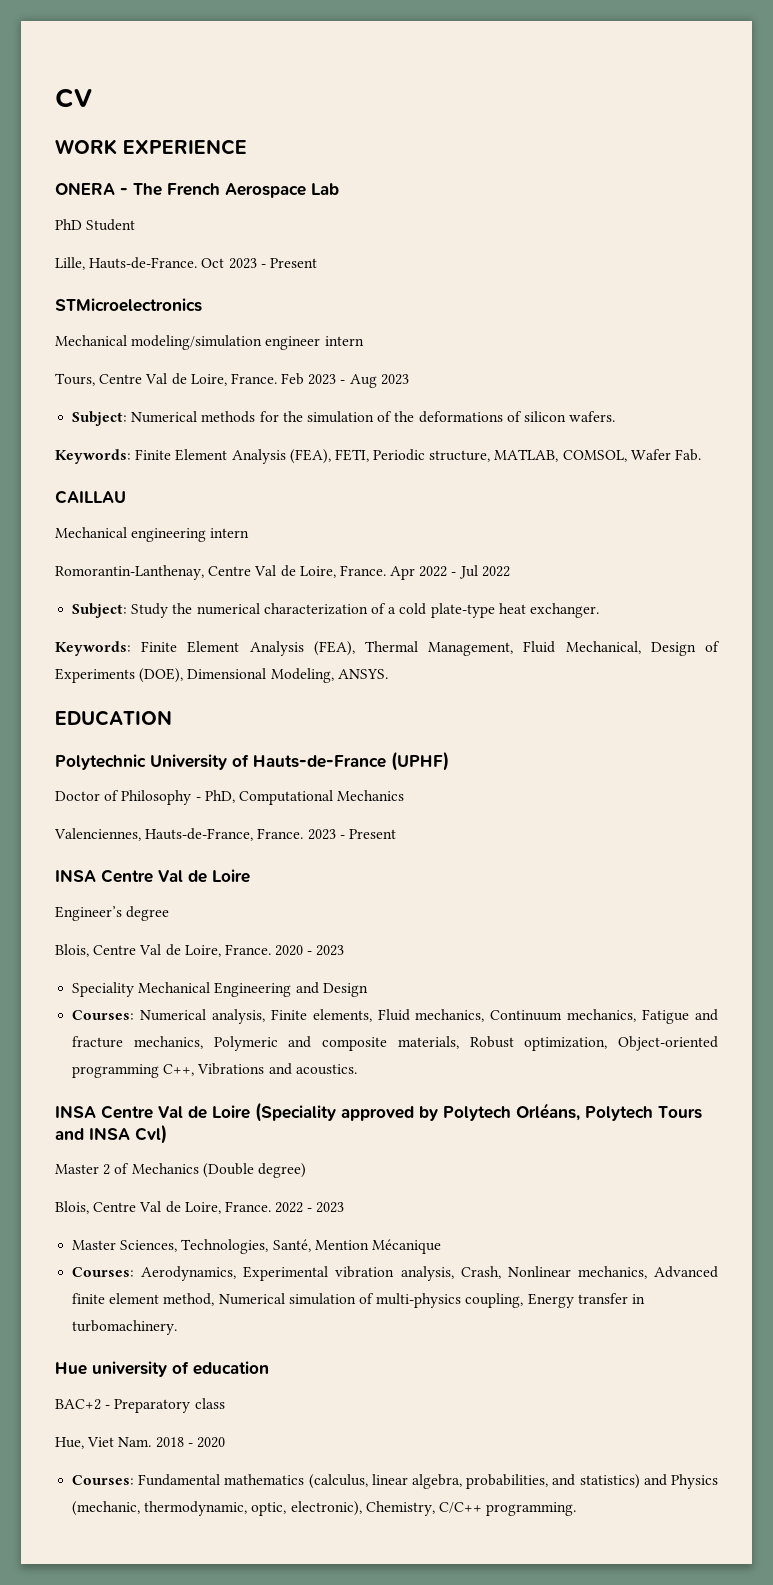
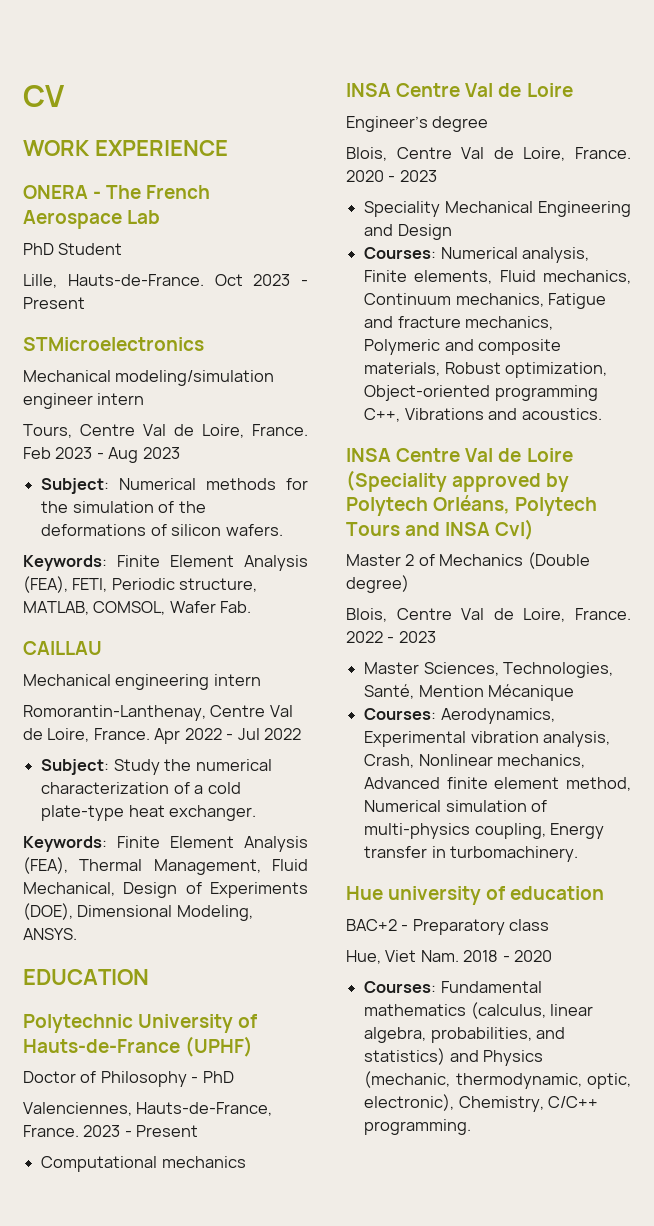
- Doctor of Philosophy - PhD, Computational Mechanics
+ Doctor of Philosophy - PhD
+ Computational mechanics

